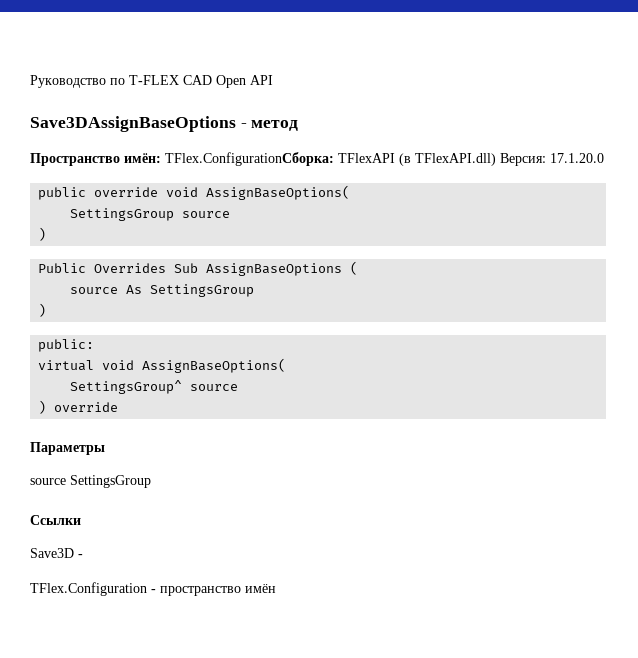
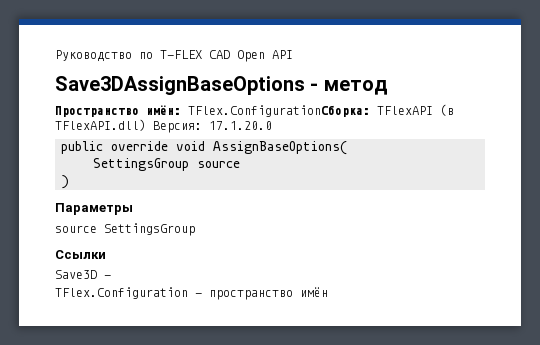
- Public Overrides Sub AssignBaseOptions (
- source As SettingsGroup
- )
- public:
- virtual void AssignBaseOptions(
- SettingsGroup^ source
- ) override

